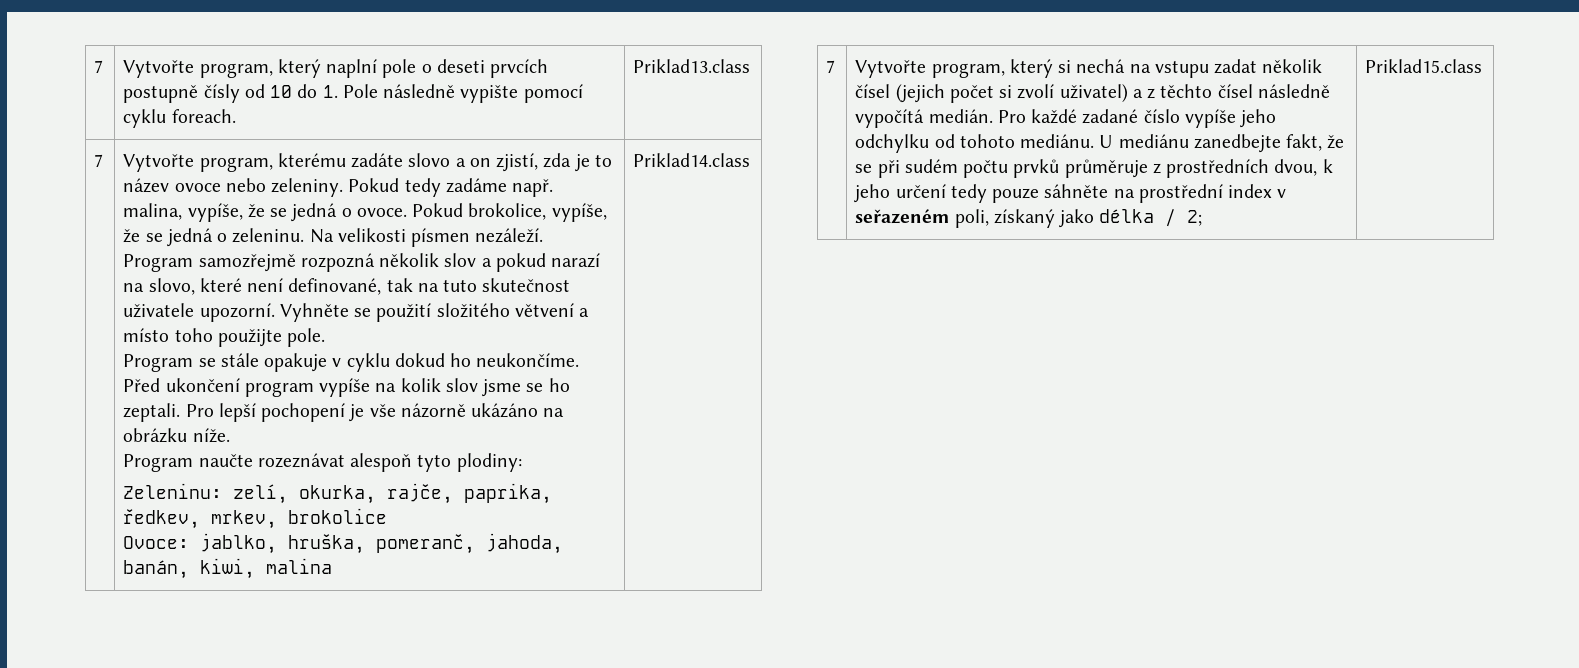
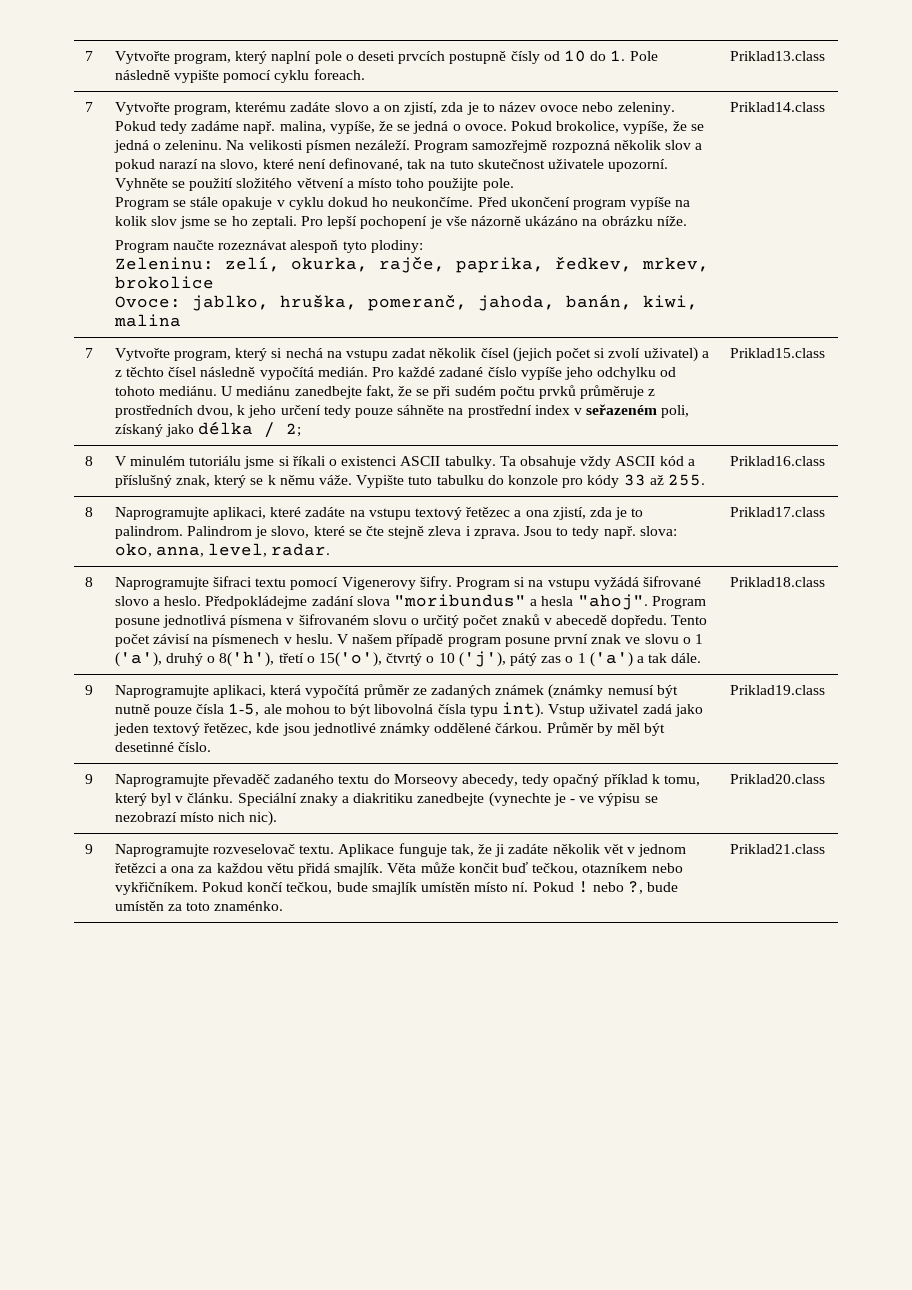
+ 8 | V minulém tutoriálu jsme si říkali o existenci ASCII tabulky. Ta obsahuje vždy ASCII kód a příslušný znak, který se k němu váže. Vypište tuto tabulku do konzole pro kódy 33 až 255. | Priklad16.class
+ 8 | Naprogramujte aplikaci, které zadáte na vstupu textový řetězec a ona zjistí, zda je to palindrom. Palindrom je slovo, které se čte stejně zleva i zprava. Jsou to tedy např. slova: oko, anna, level, radar. | Priklad17.class
+ 8 | Naprogramujte šifraci textu pomocí Vigenerovy šifry. Program si na vstupu vyžádá šifrované slovo a heslo. Předpokládejme zadání slova "moribundus" a hesla "ahoj". Program posune jednotlivá písmena v šifrovaném slovu o určitý počet znaků v abecedě dopředu. Tento počet závisí na písmenech v heslu. V našem případě program posune první znak ve slovu o 1 ('a'), druhý o 8('h'), třetí o 15('o'), čtvrtý o 10 ('j'), pátý zas o 1 ('a') a tak dále. | Priklad18.class
+ 9 | Naprogramujte aplikaci, která vypočítá průměr ze zadaných známek (známky nemusí být nutně pouze čísla 1-5, ale mohou to být libovolná čísla typu int). Vstup uživatel zadá jako jeden textový řetězec, kde jsou jednotlivé známky oddělené čárkou. Průměr by měl být desetinné číslo. | Priklad19.class
+ 9 | Naprogramujte převaděč zadaného textu do Morseovy abecedy, tedy opačný příklad k tomu, který byl v článku. Speciální znaky a diakritiku zanedbejte (vynechte je - ve výpisu se nezobrazí místo nich nic). | Priklad20.class
+ 9 | Naprogramujte rozveselovač textu. Aplikace funguje tak, že ji zadáte několik vět v jednom řetězci a ona za každou větu přidá smajlík. Věta může končit buď tečkou, otazníkem nebo vykřičníkem. Pokud končí tečkou, bude smajlík umístěn místo ní. Pokud ! nebo ?, bude umístěn za toto znaménko. | Priklad21.class

